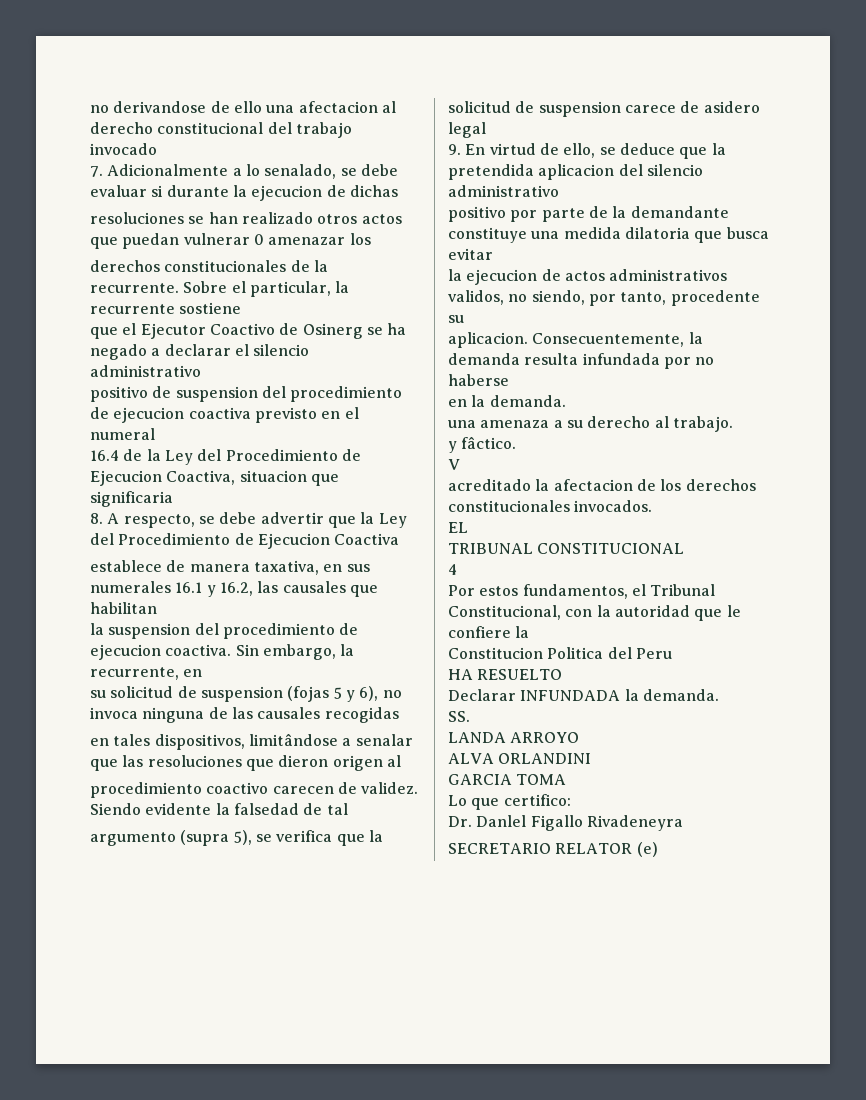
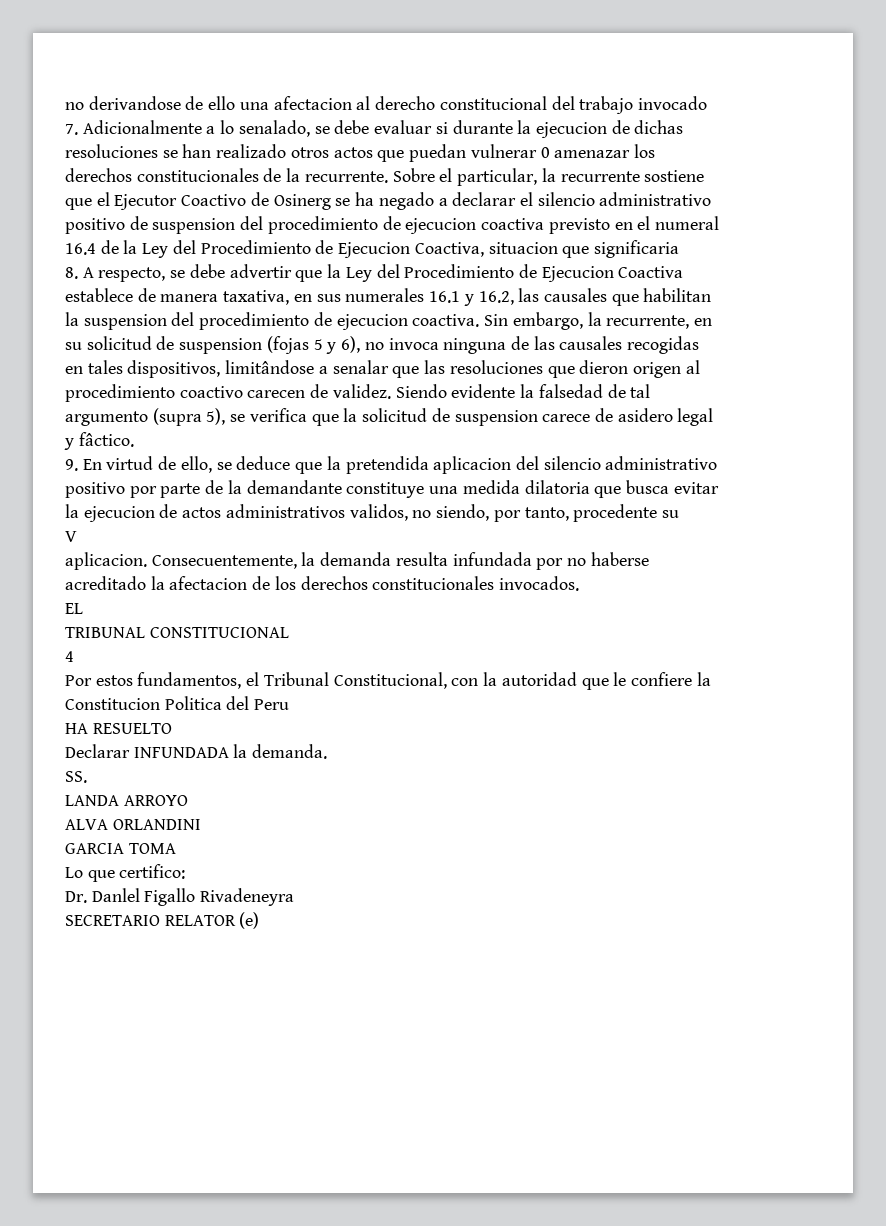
+ y fâctico.
+ V
- en la demanda.
- una amenaza a su derecho al trabajo.
- y fâctico.
- V

